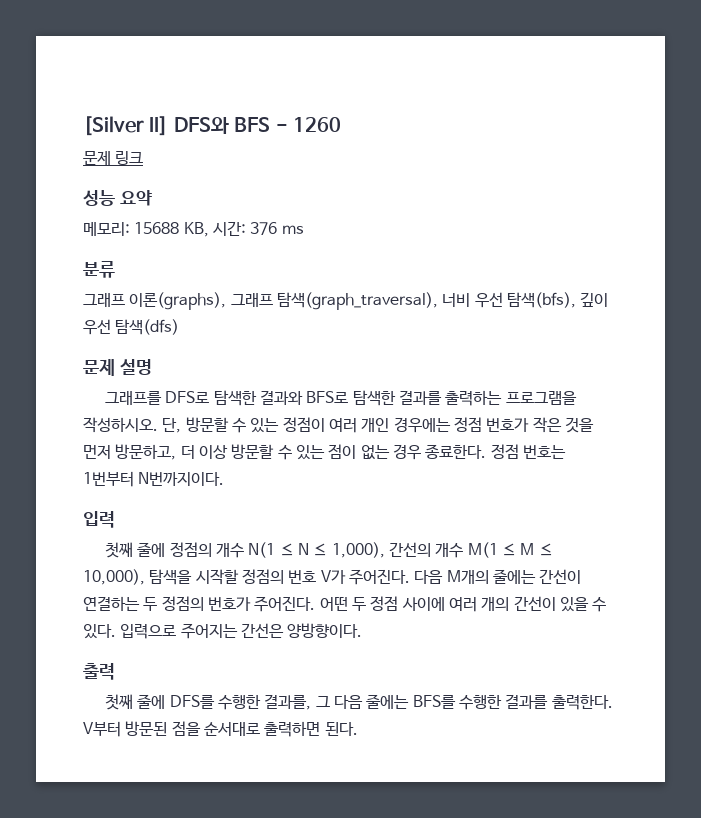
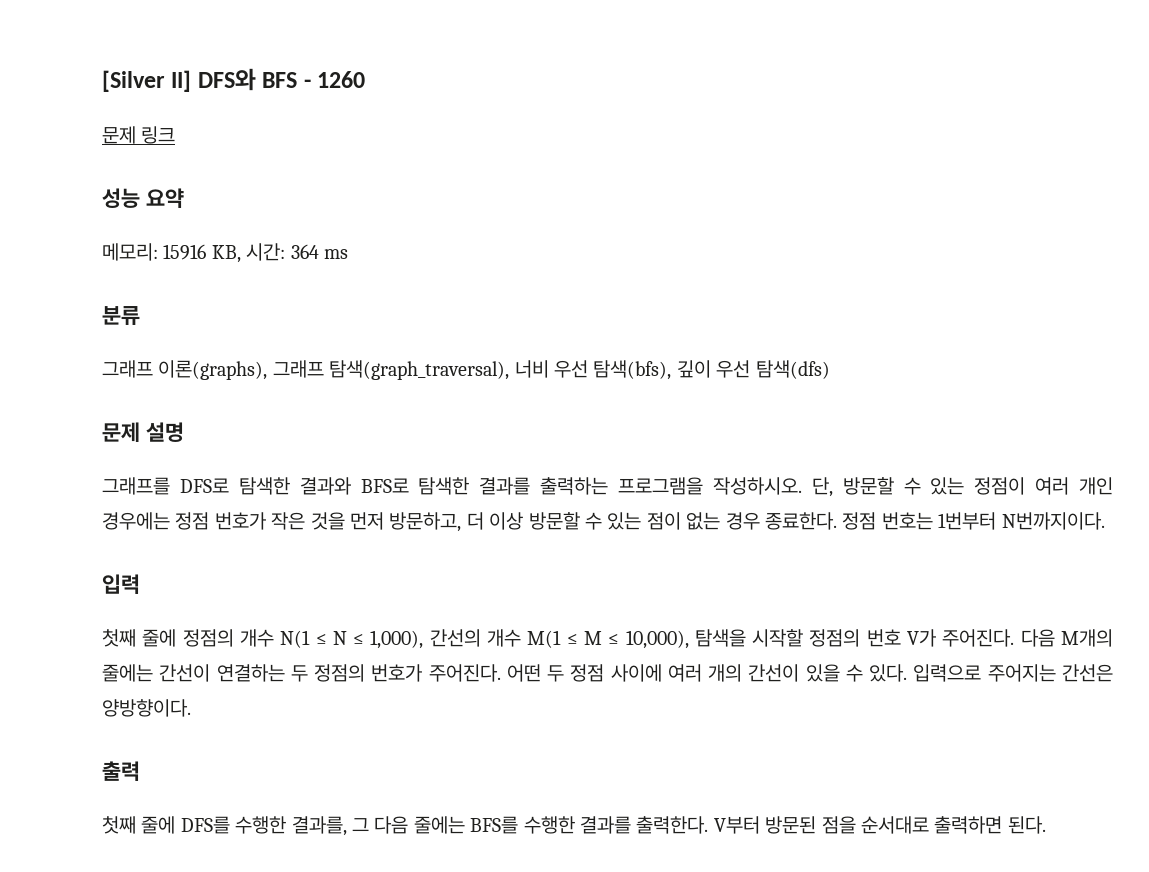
- 메모리: 15688 KB, 시간: 376 ms
+ 메모리: 15916 KB, 시간: 364 ms

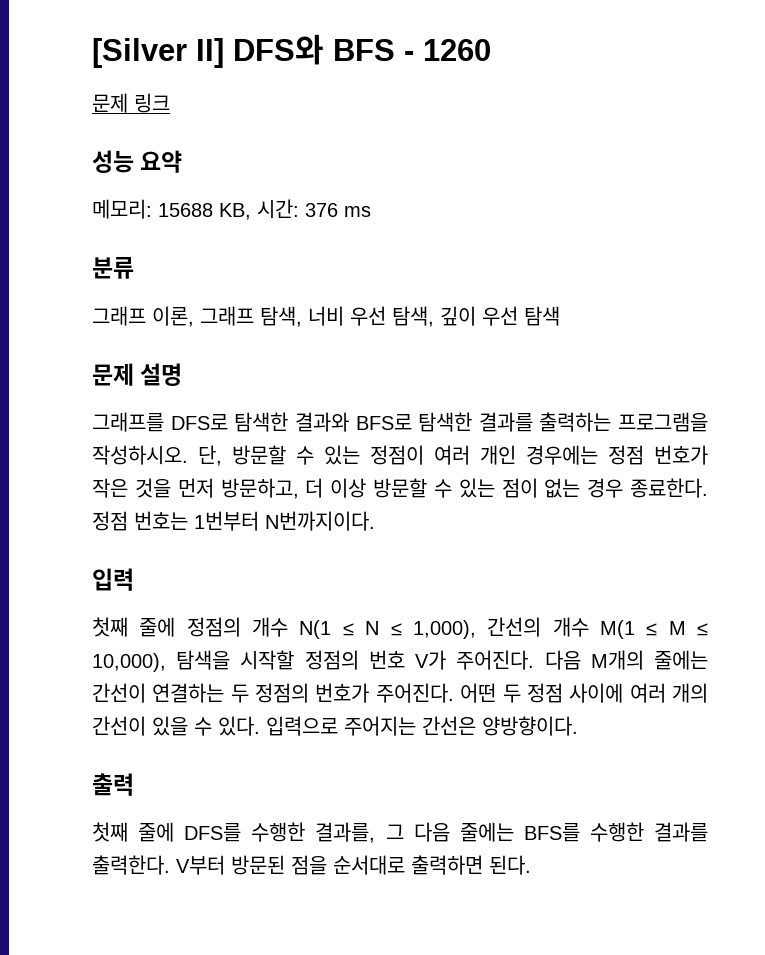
- 메모리: 15916 KB, 시간: 364 ms
+ 메모리: 15688 KB, 시간: 376 ms
- 그래프 이론(graphs), 그래프 탐색(graph_traversal), 너비 우선 탐색(bfs), 깊이 우선 탐색(dfs)
+ 그래프 이론, 그래프 탐색, 너비 우선 탐색, 깊이 우선 탐색

